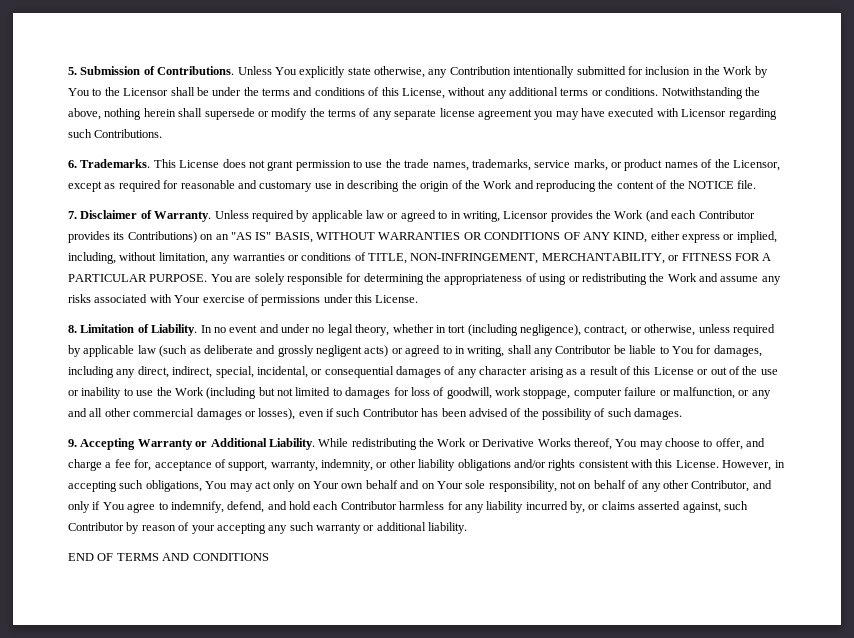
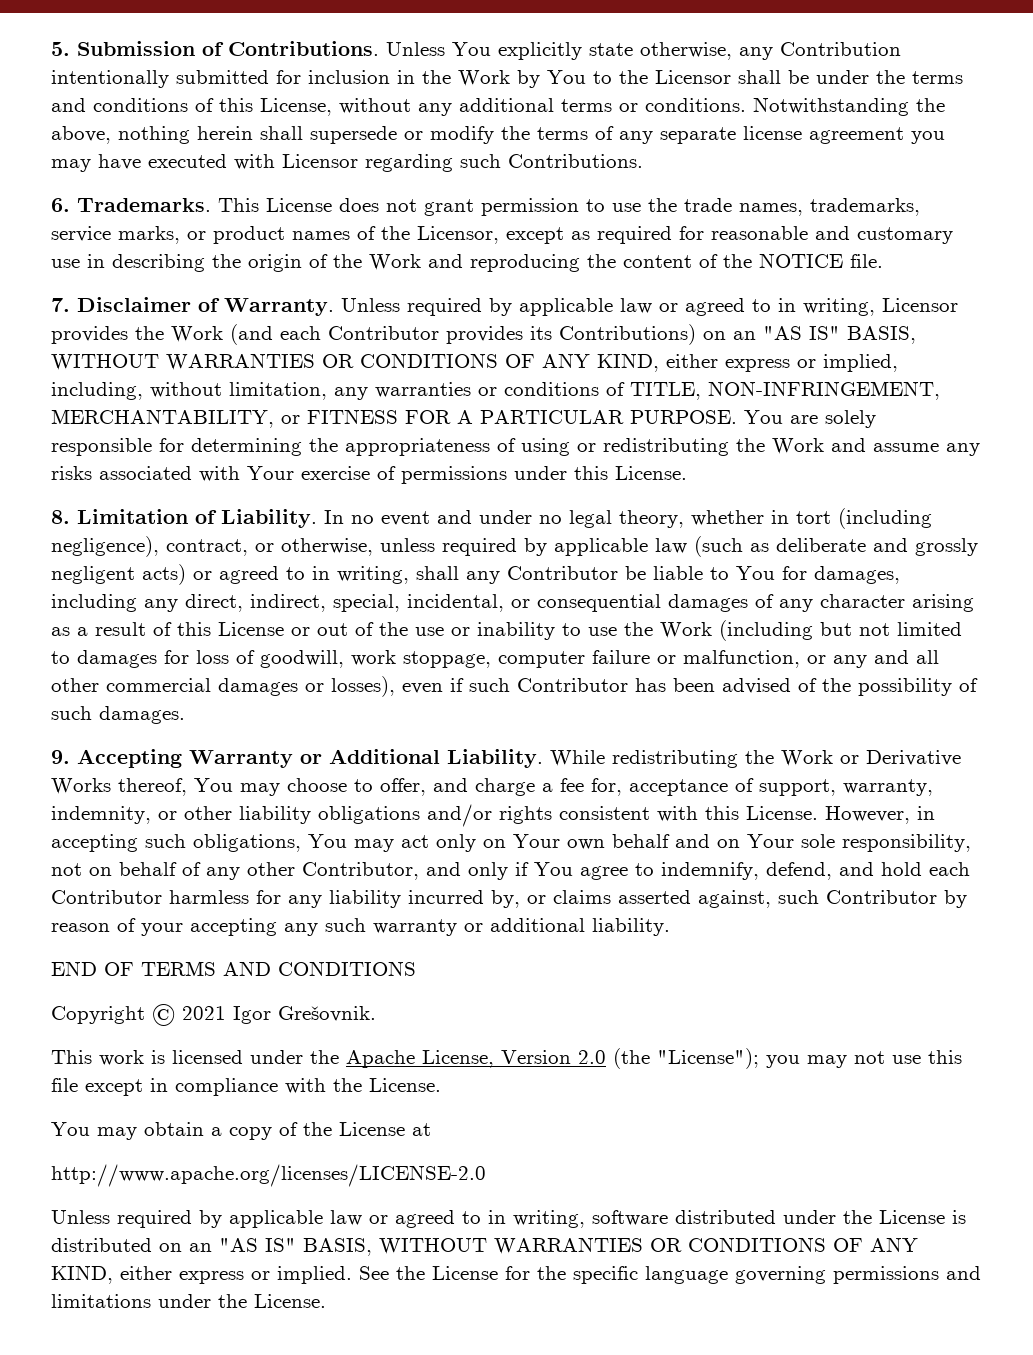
+ Copyright © 2021 Igor Grešovnik.
+ This work is licensed under the Apache License, Version 2.0 (the "License"); you may not use this file except in compliance with the License.
+ You may obtain a copy of the License at
+ http://www.apache.org/licenses/LICENSE-2.0
+ Unless required by applicable law or agreed to in writing, software distributed under the License is distributed on an "AS IS" BASIS, WITHOUT WARRANTIES OR CONDITIONS OF ANY KIND, either express or implied. See the License for the specific language governing permissions and limitations under the License.

